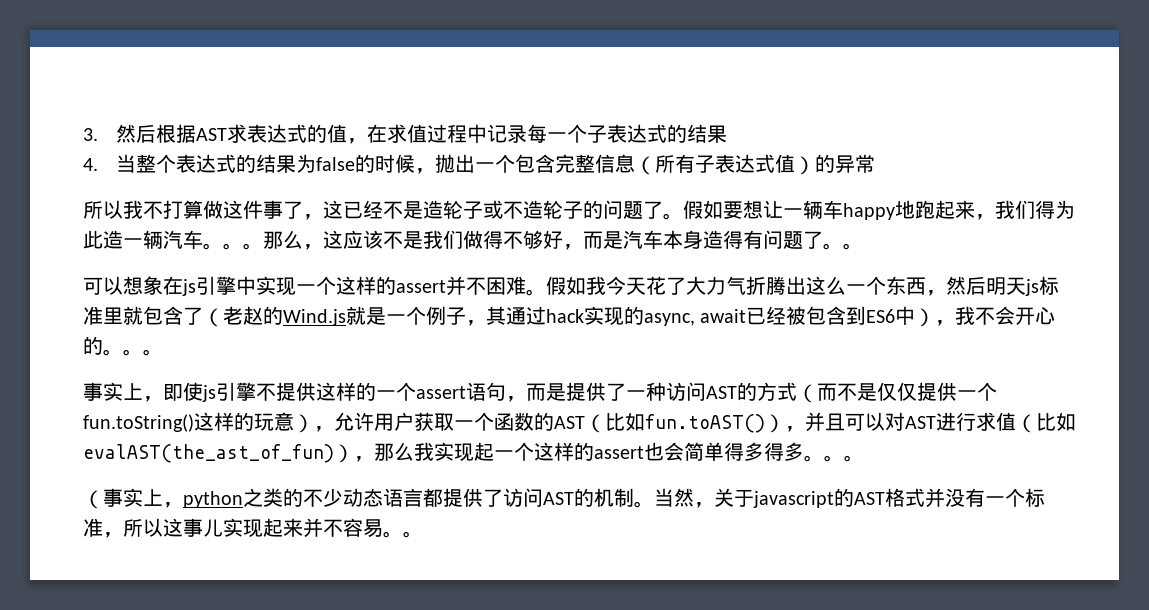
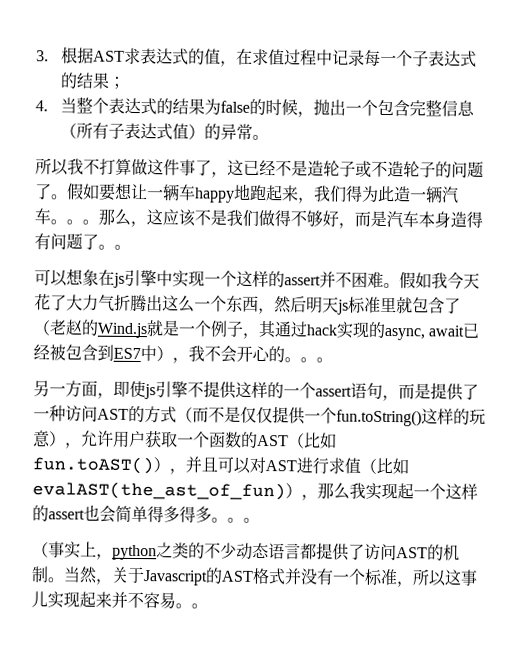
- 3.然后根据AST求表达式的值，在求值过程中记录每一个子表达式的结果
+ 3.根据AST求表达式的值，在求值过程中记录每一个子表达式的结果；
- 4.当整个表达式的结果为false的时候，抛出一个包含完整信息（所有子表达式值）的异常
+ 4.当整个表达式的结果为false的时候，抛出一个包含完整信息（所有子表达式值）的异常。
- 假如我今天花了大力气折腾出这么一个东西，然后明天js标准里就包含了（老赵的Wind.js就是一个例子，其通过hack实现的async, await已经被包含到ES6中），我不会开心的。
+ 假如我今天花了大力气折腾出这么一个东西，然后明天js标准里就包含了（老赵的Wind.js就是一个例子，其通过hack实现的async, await已经被包含到ES7中），我不会开心的。
- 事实上，即使js引擎不提供这样的一个assert语句，而是提供了一种访问AST的方式（而不是仅仅提供一个fun.toString()这样的玩意），允许用户获取一个函数的AST（比如fun.toAST()），并且可以对AST进行求值（比如evalAST(the_ast_of_fun)），那么我实现起一个这样的assert也会简单得多得多。
+ 另一方面，即使js引擎不提供这样的一个assert语句，而是提供了一种访问AST的方式（而不是仅仅提供一个fun.toString()这样的玩意），允许用户获取一个函数的AST（比如fun.toAST()），并且可以对AST进行求值（比如evalAST(the_ast_of_fun)），那么我实现起一个这样的assert也会简单得多得多。
- 当然，关于javascript的AST格式并没有一个标准，所以这事儿实现起来并不容易。
+ 当然，关于Javascript的AST格式并没有一个标准，所以这事儿实现起来并不容易。

